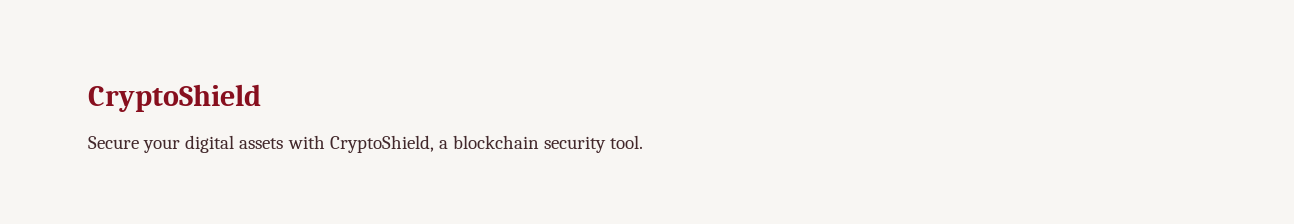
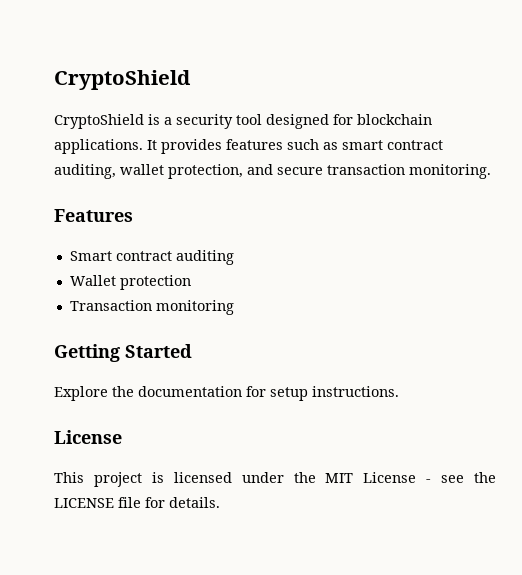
- Secure your digital assets with CryptoShield, a blockchain security tool.
+ CryptoShield is a security tool designed for blockchain applications. It provides features such as smart contract auditing, wallet protection, and secure transaction monitoring.
+ Features
+ Smart contract auditing
+ Wallet protection
+ Transaction monitoring
+ Getting Started
+ Explore the documentation for setup instructions.
+ License
+ This project is licensed under the MIT License - see the LICENSE file for details.

